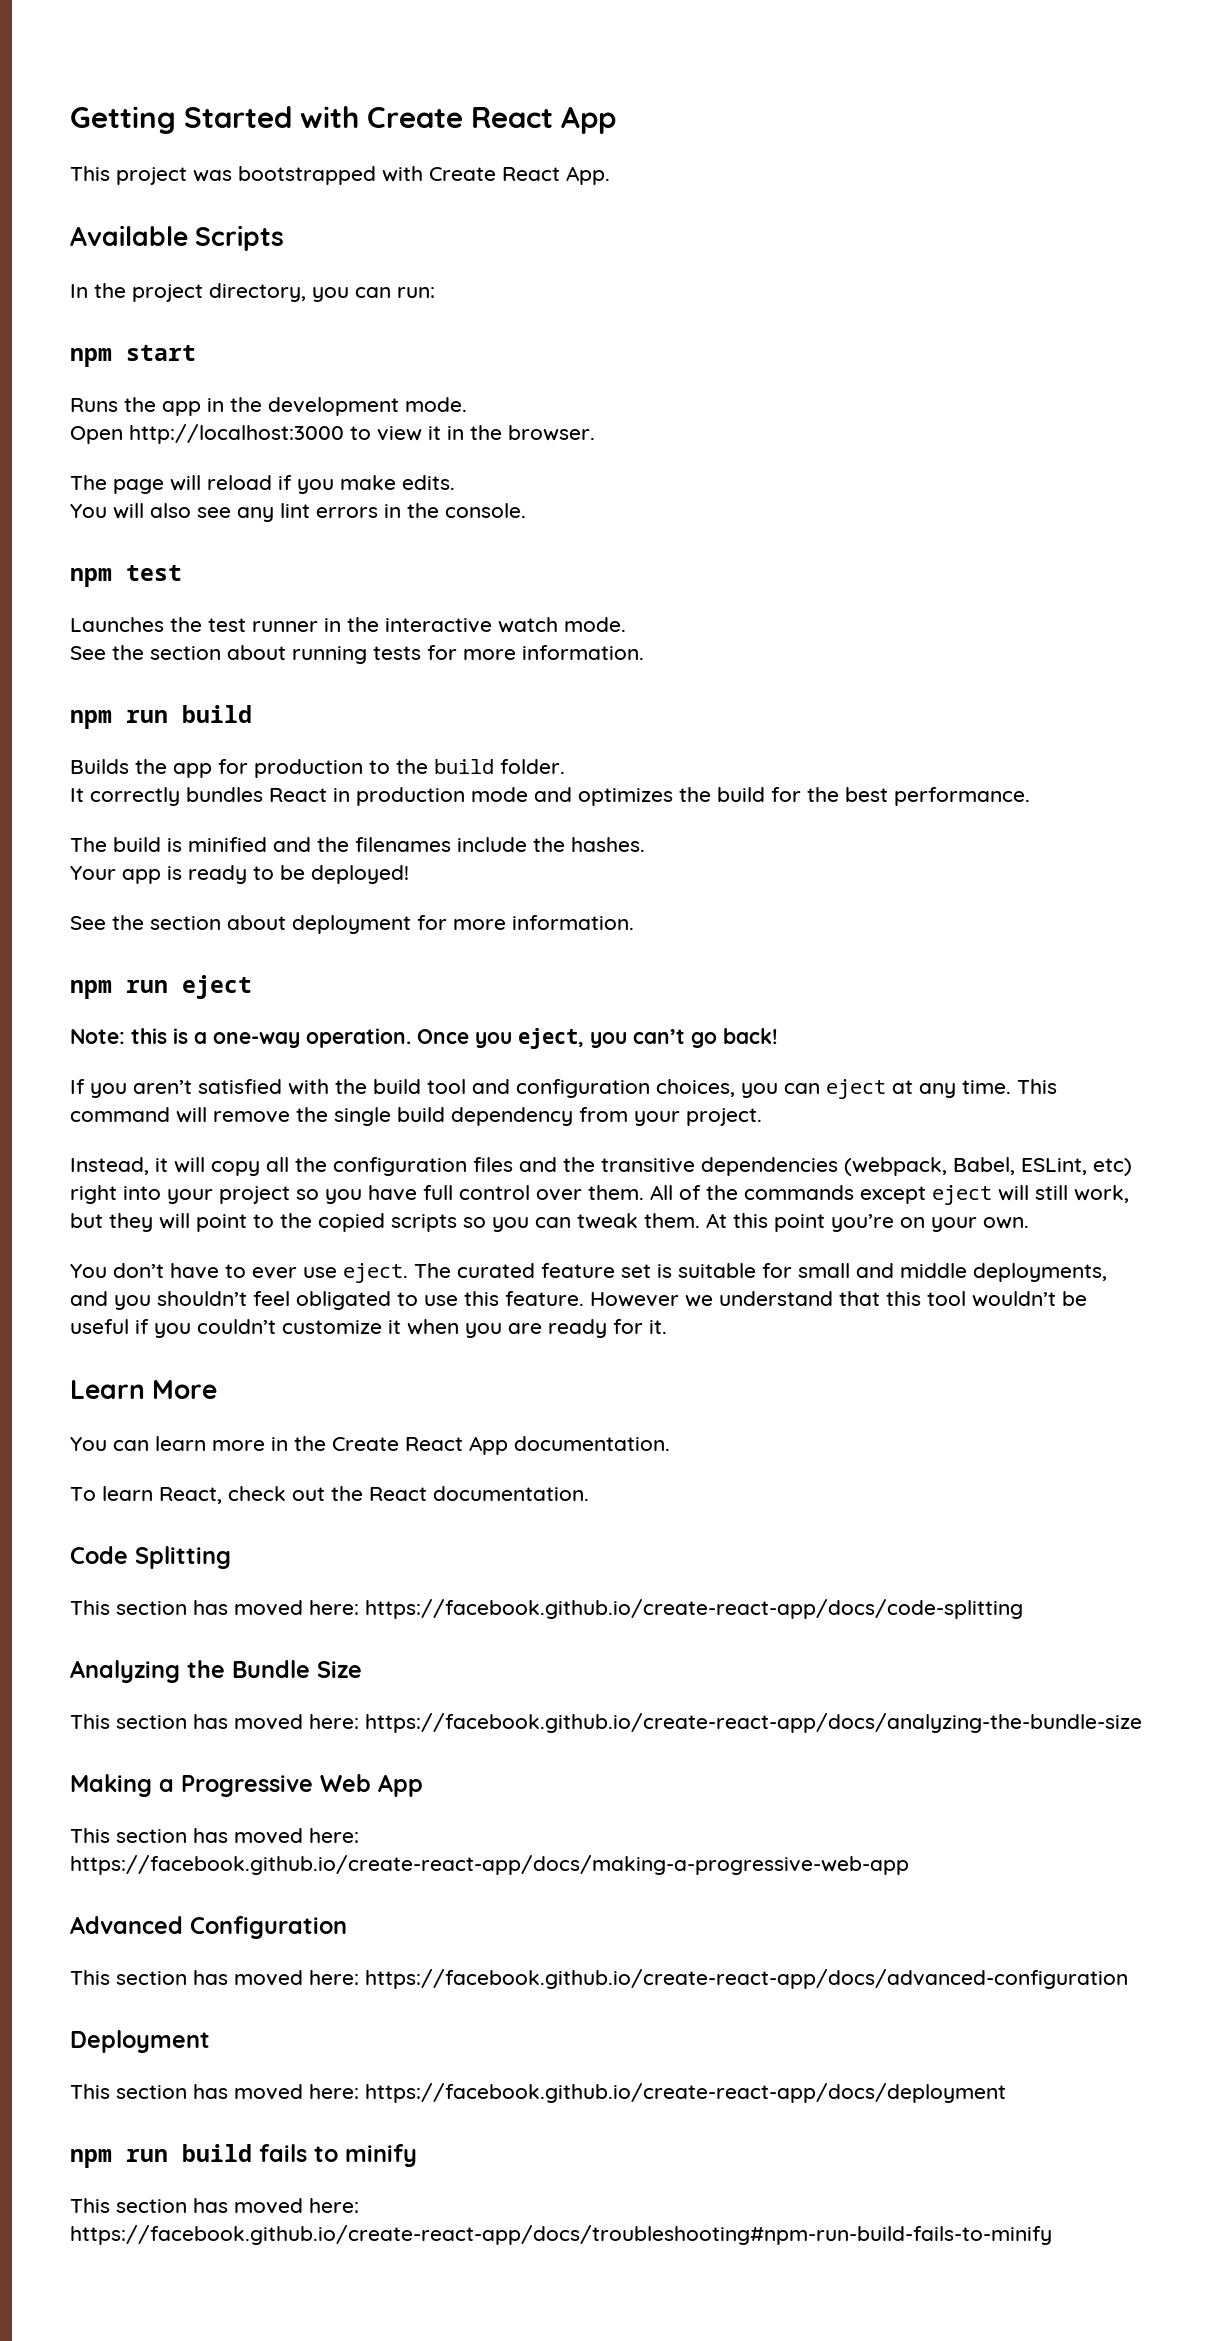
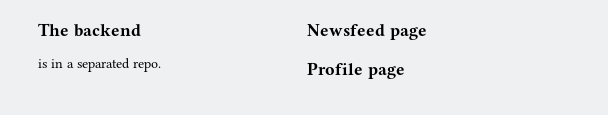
- Getting Started with Create React App
- This project was bootstrapped with Create React App.
- Available Scripts
- In the project directory, you can run:
- npm start
- Runs the app in the development mode.
- Open http://localhost:3000 to view it in the browser.
- The page will reload if you make edits.
- You will also see any lint errors in the console.
- npm test
- Launches the test runner in the interactive watch mode.
- See the section about running tests for more information.
- npm run build
- Builds the app for production to the build folder.
- It correctly bundles React in production mode and optimizes the build for the best performance.
- The build is minified and the filenames include the hashes.
- Your app is ready to be deployed!
- See the section about deployment for more information.
- npm run eject
- Note: this is a one-way operation. Once you eject, you can’t go back!
- If you aren’t satisfied with the build tool and configuration choices, you can eject at any time. This command will remove the single build dependency from your project.
- Instead, it will copy all the configuration files and the transitive dependencies (webpack, Babel, ESLint, etc) right into your project so you have full control over them. All of the commands except eject will still work, but they will point to the copied scripts so you can tweak them. At this point you’re on your own.
- You don’t have to ever use eject. The curated feature set is suitable for small and middle deployments, and you shouldn’t feel obligated to use this feature. However we understand that this tool wouldn’t be useful if you couldn’t customize it when you are ready for it.
- Learn More
- You can learn more in the Create React App documentation.
- To learn React, check out the React documentation.
- Code Splitting
- This section has moved here: https://facebook.github.io/create-react-app/docs/code-splitting
- Analyzing the Bundle Size
- This section has moved here: https://facebook.github.io/create-react-app/docs/analyzing-the-bundle-size
- Making a Progressive Web App
- This section has moved here: https://facebook.github.io/create-react-app/docs/making-a-progressive-web-app
- Advanced Configuration
- This section has moved here: https://facebook.github.io/create-react-app/docs/advanced-configuration
- Deployment
- This section has moved here: https://facebook.github.io/create-react-app/docs/deployment
- npm run build fails to minify
- This section has moved here: https://facebook.github.io/create-react-app/docs/troubleshooting#npm-run-build-fails-to-minify
+ The backend
+ is in a separated repo.
+ Newsfeed page
+ Profile page

